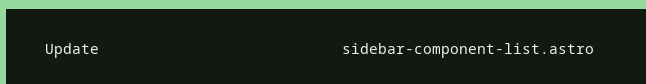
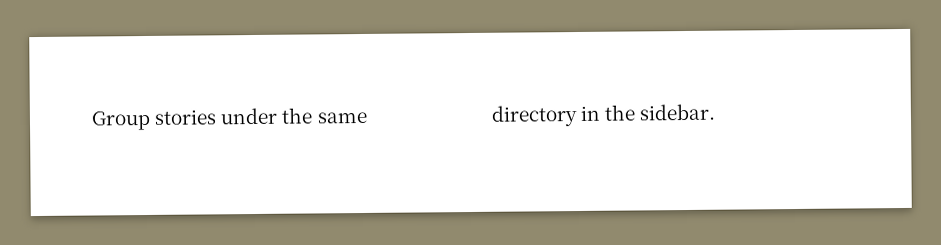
- Update sidebar-component-list.astro
+ Group stories under the same directory in the sidebar.

